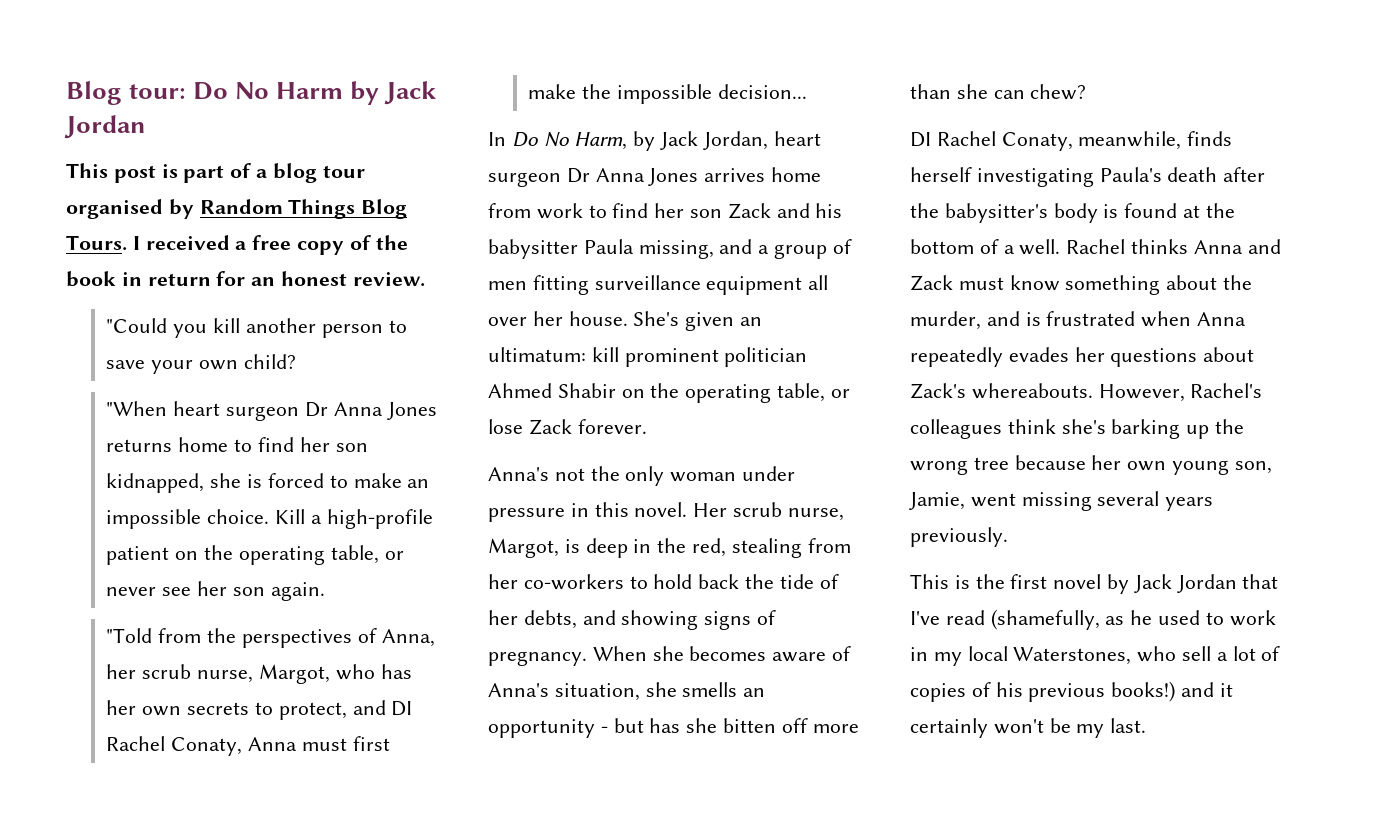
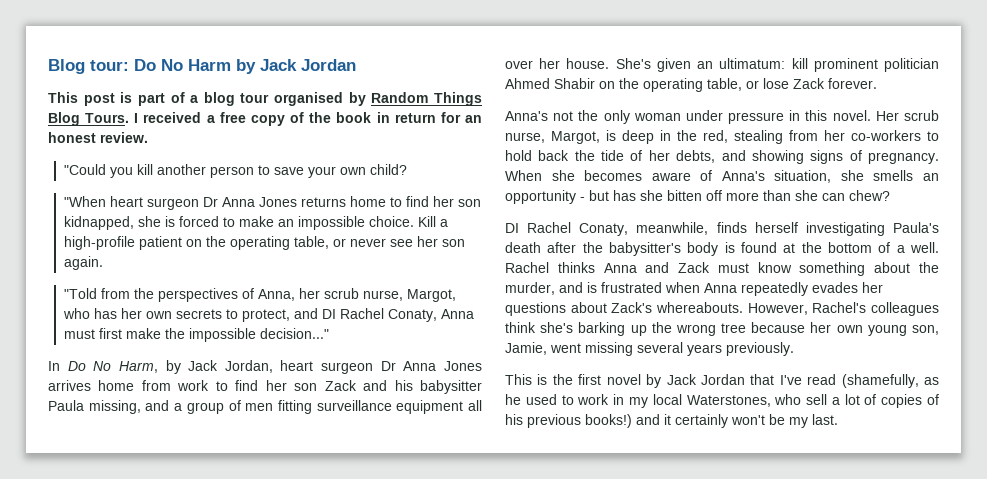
- "Told from the perspectives of Anna, her scrub nurse, Margot, who has her own secrets to protect, and DI Rachel Conaty, Anna must first make the impossible decision...
+ "Told from the perspectives of Anna, her scrub nurse, Margot, who has her own secrets to protect, and DI Rachel Conaty, Anna must first make the impossible decision..."

